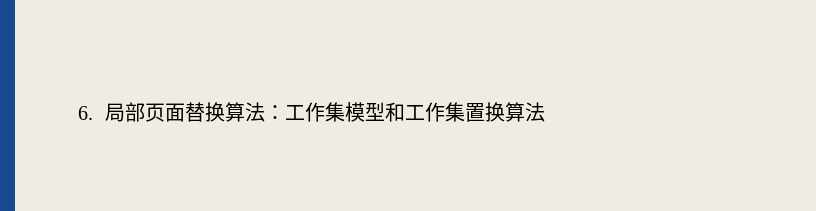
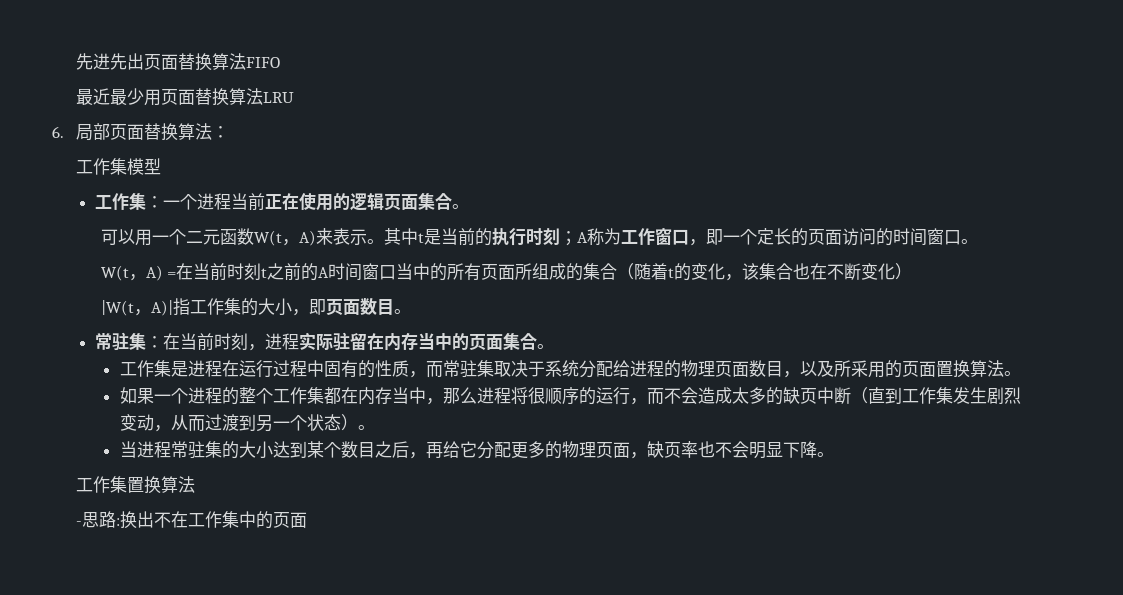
+ 先进先出页面替换算法FIFO
+ 最近最少用页面替换算法LRU
- 6.局部页面替换算法：工作集模型和工作集置换算法
+ 6.局部页面替换算法：
+ 工作集模型
+ 工作集：一个进程当前正在使用的逻辑页面集合。
+ 可以用一个二元函数W(t，A)来表示。其中t是当前的执行时刻；A称为工作窗口，即一个定长的页面访问的时间窗口。
+ W(t，A) =在当前时刻t之前的A时间窗口当中的所有页面所组成的集合（随着t的变化，该集合也在不断变化）
+ |W(t，A)|指工作集的大小，即页面数目。
+ 常驻集：在当前时刻，进程实际驻留在内存当中的页面集合。
+ 工作集是进程在运行过程中固有的性质，而常驻集取决于系统分配给进程的物理页面数目，以及所采用的页面置换算法。
+ 如果一个进程的整个工作集都在内存当中，那么进程将很顺序的运行，而不会造成太多的缺页中断（直到工作集发生剧烈变动，从而过渡到另一个状态）。
+ 当进程常驻集的大小达到某个数目之后，再给它分配更多的物理页面，缺页率也不会明显下降。
+ 工作集置换算法
+ -思路:换出不在工作集中的页面

